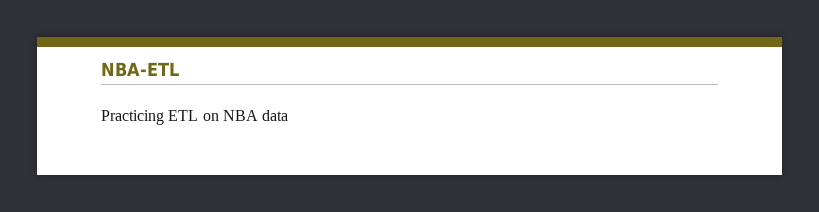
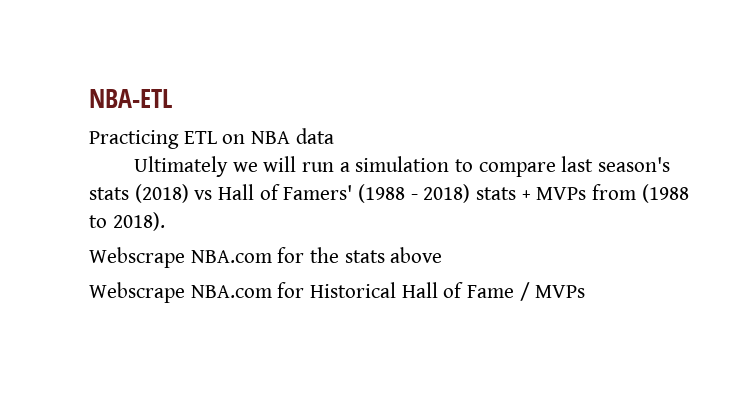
+ Ultimately we will run a simulation to compare last season's stats (2018) vs Hall of Famers' (1988 - 2018) stats + MVPs from (1988 to 2018).
+ Webscrape NBA.com for the stats above
+ Webscrape NBA.com for Historical Hall of Fame / MVPs

